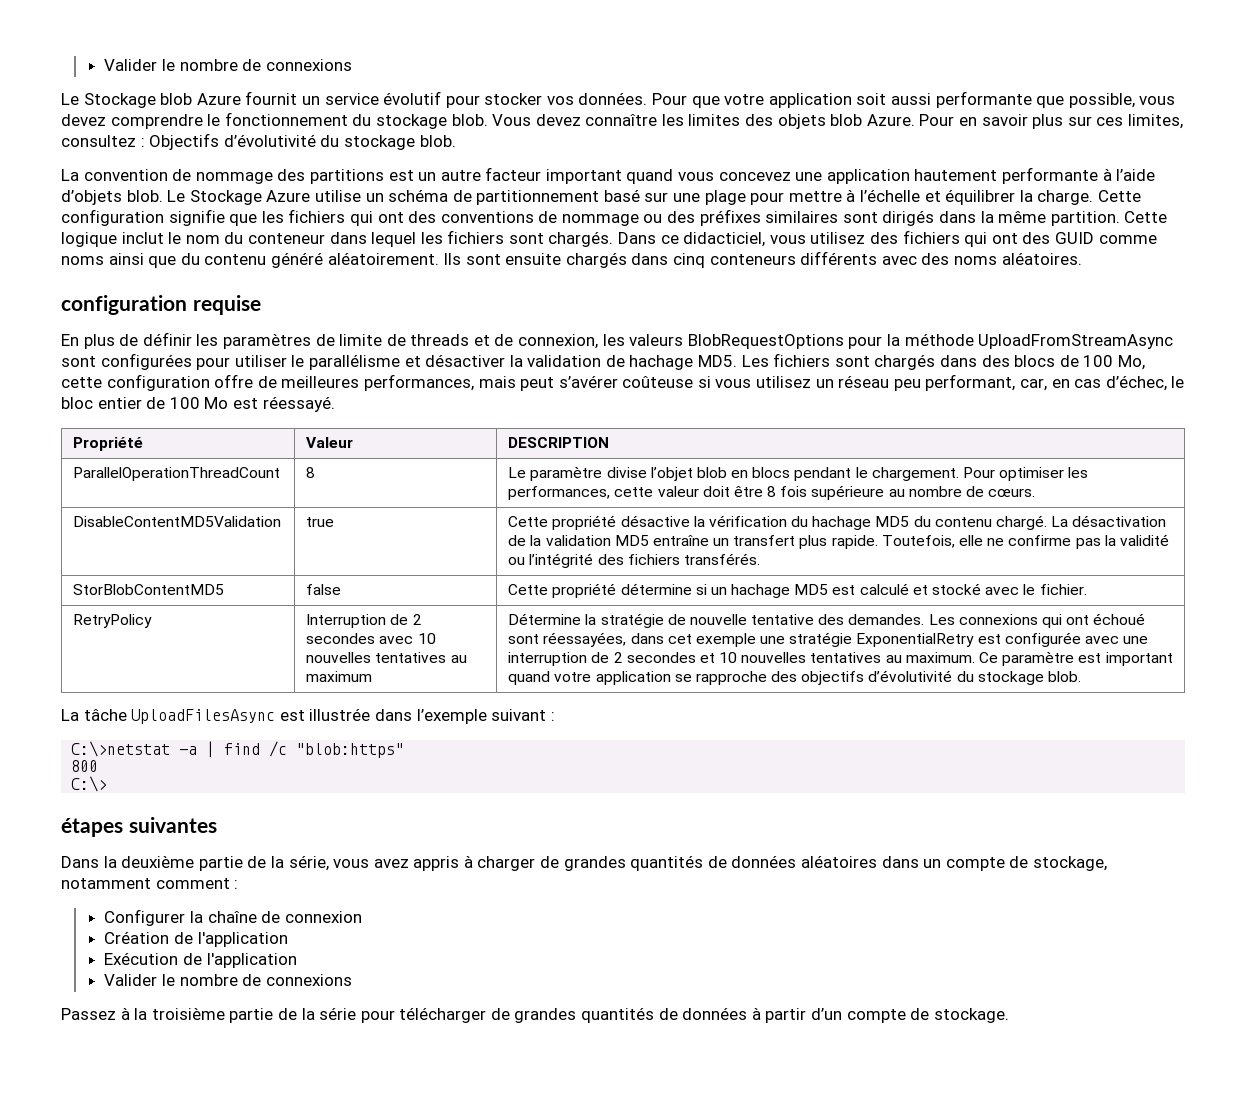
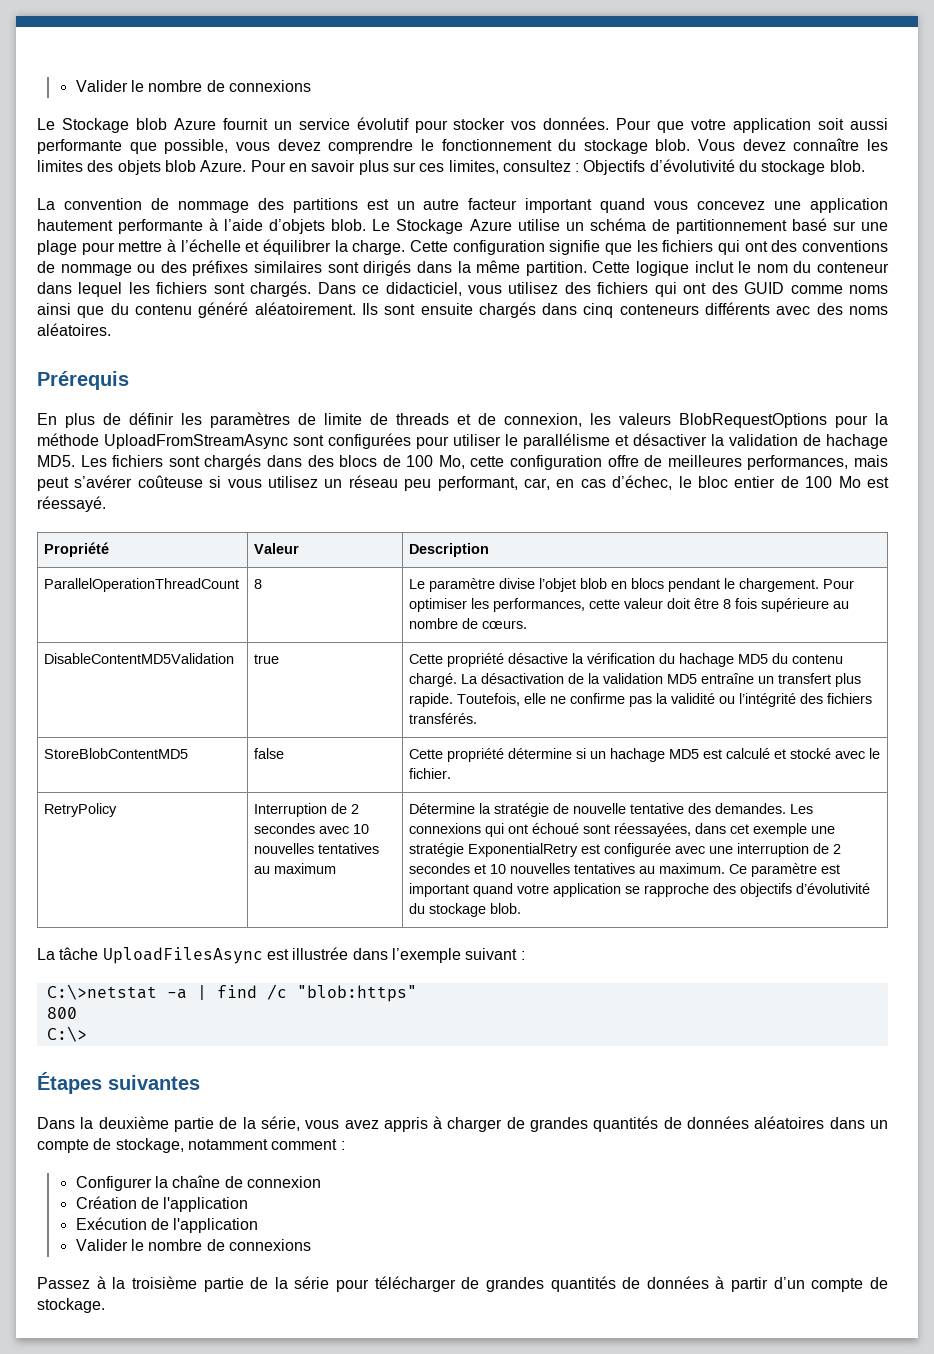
- configuration requise
+ Prérequis
- Propriété | Valeur | DESCRIPTION
+ Propriété | Valeur | Description
- StorBlobContentMD5 | false | Cette propriété détermine si un hachage MD5 est calculé et stocké avec le fichier.
+ StoreBlobContentMD5 | false | Cette propriété détermine si un hachage MD5 est calculé et stocké avec le fichier.
- étapes suivantes
+ Étapes suivantes

